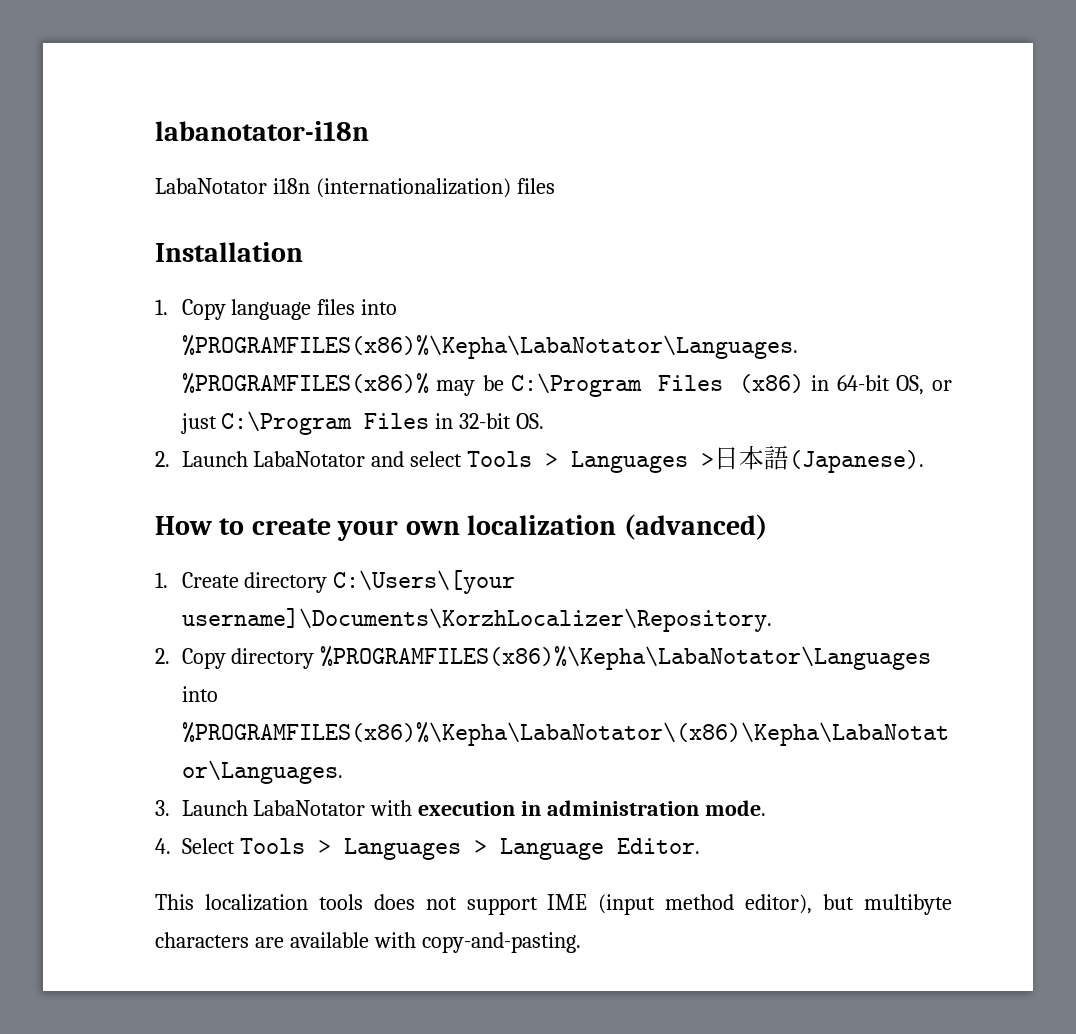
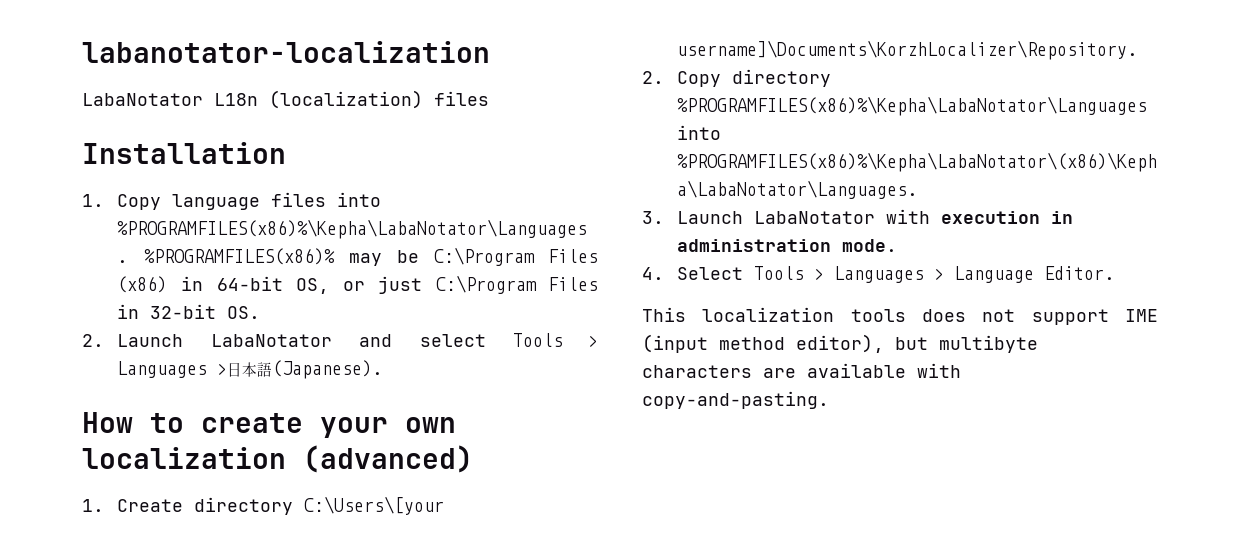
- labanotator-i18n
- LabaNotator i18n (internationalization) files
+ labanotator-localization
+ LabaNotator L18n (localization) files

